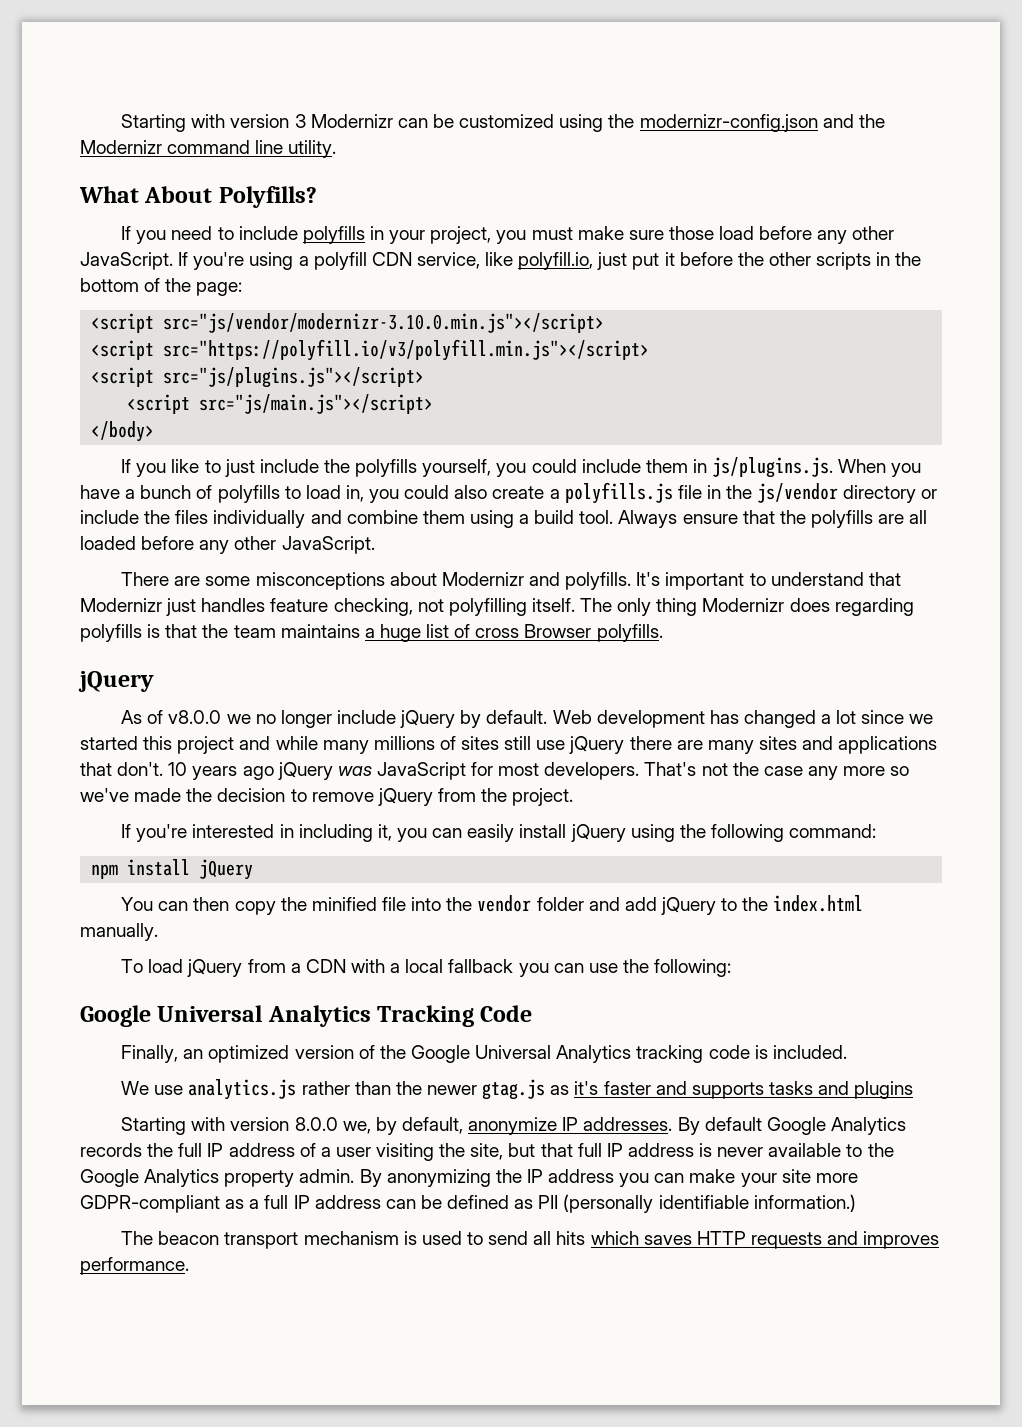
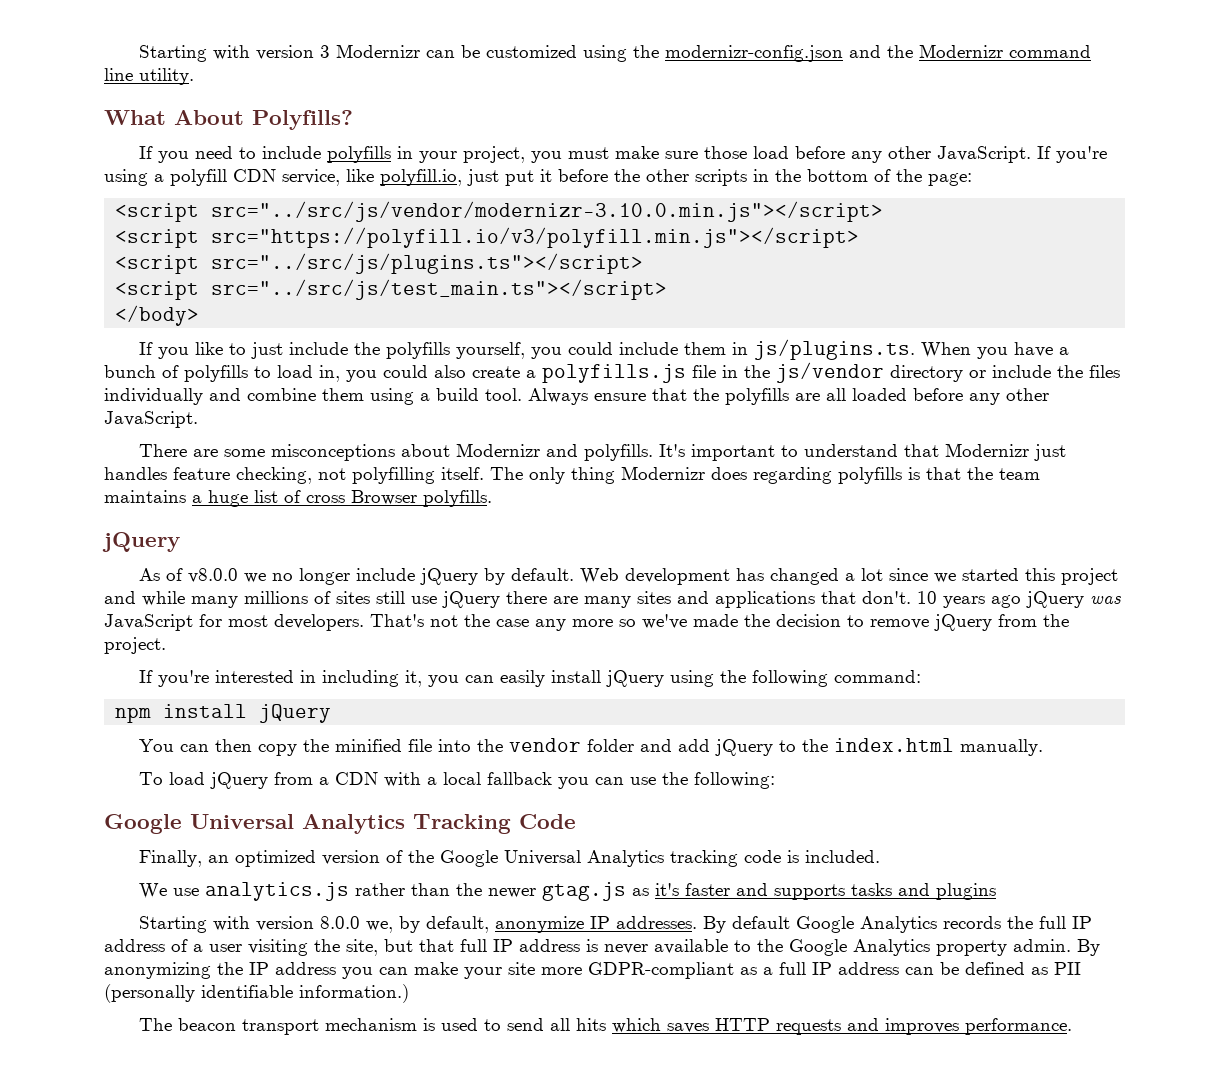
- <script src="js/vendor/modernizr-3.10.0.min.js"></script>
+ <script src="../src/js/vendor/modernizr-3.10.0.min.js"></script>
- <script src="js/plugins.js"></script>
- <script src="js/main.js"></script>
+ <script src="../src/js/plugins.ts"></script>
+ <script src="../src/js/test_main.ts"></script>
- If you like to just include the polyfills yourself, you could include them in js/plugins.js. When you have a bunch of polyfills to load in, you could also create a polyfills.js file in the js/vendor directory or include the files individually and combine them using a build tool.
+ If you like to just include the polyfills yourself, you could include them in js/plugins.ts. When you have a bunch of polyfills to load in, you could also create a polyfills.js file in the js/vendor directory or include the files individually and combine them using a build tool.

